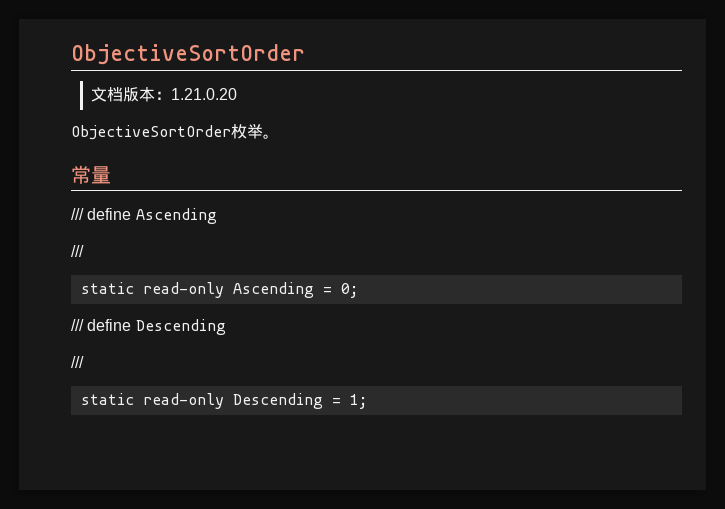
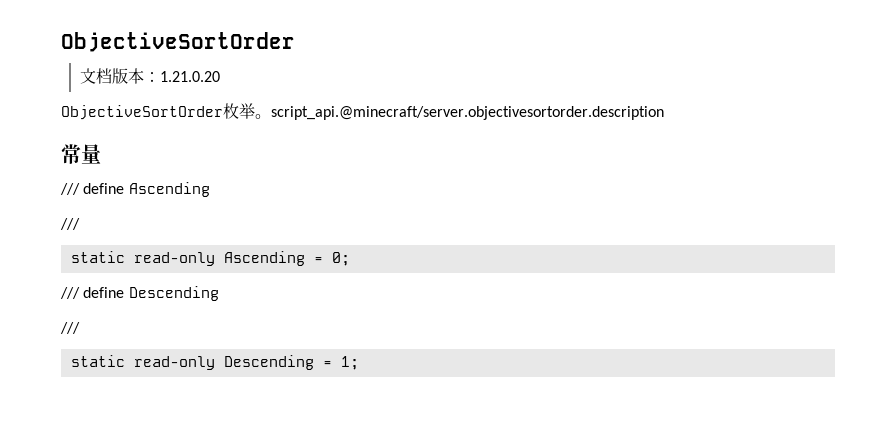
- ObjectiveSortOrder枚举。
+ ObjectiveSortOrder枚举。script_api.@minecraft/server.objectivesortorder.description

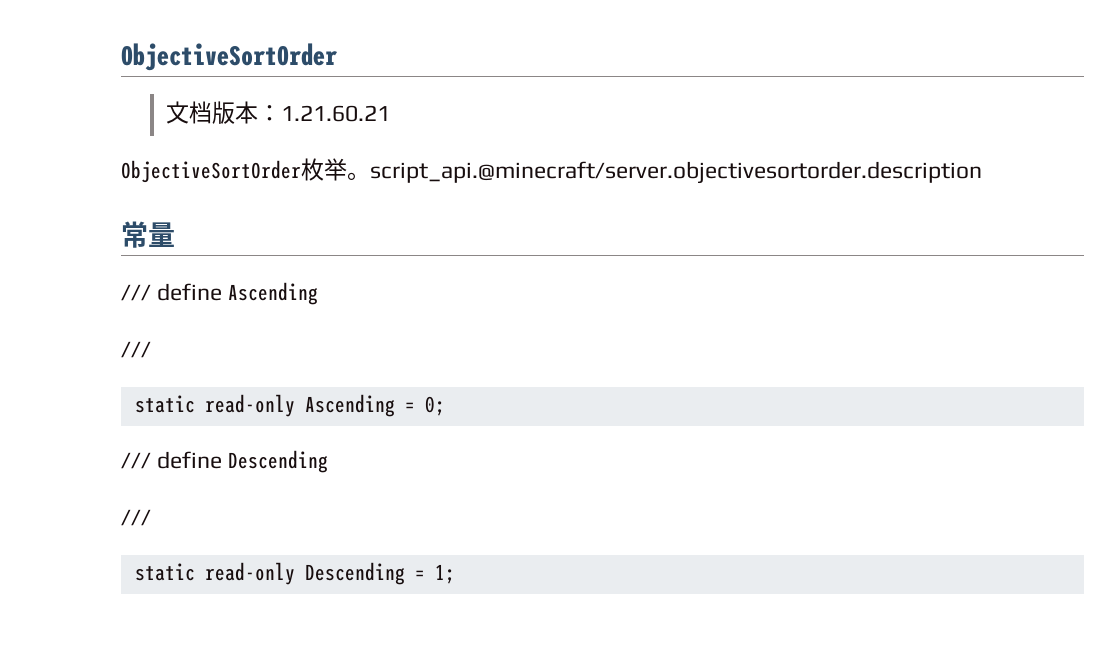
- 文档版本：1.21.0.20
+ 文档版本：1.21.60.21

